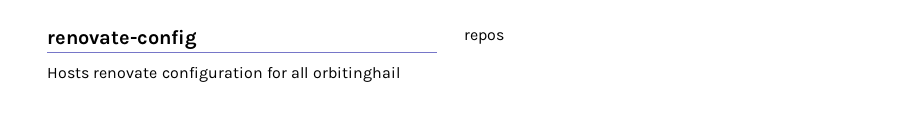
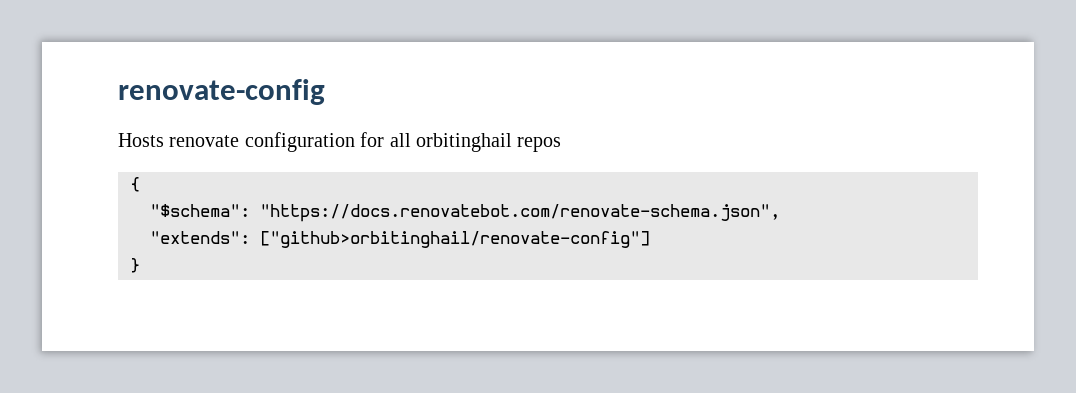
+ {
+ "$schema": "https://docs.renovatebot.com/renovate-schema.json",
+ "extends": ["github>orbitinghail/renovate-config"]
+ }

